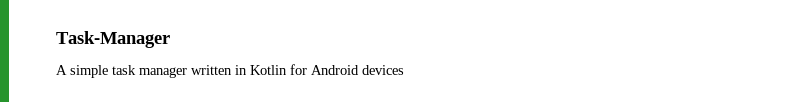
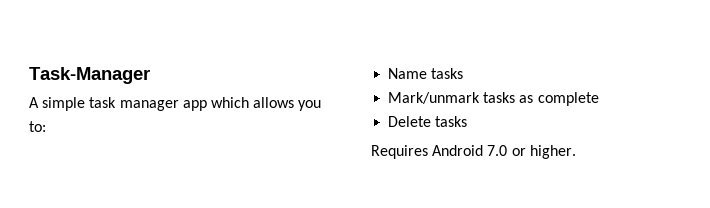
- A simple task manager written in Kotlin for Android devices
+ A simple task manager app which allows you to:
+ Name tasks
+ Mark/unmark tasks as complete
+ Delete tasks
+ Requires Android 7.0 or higher.

